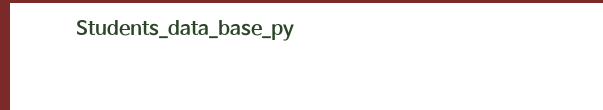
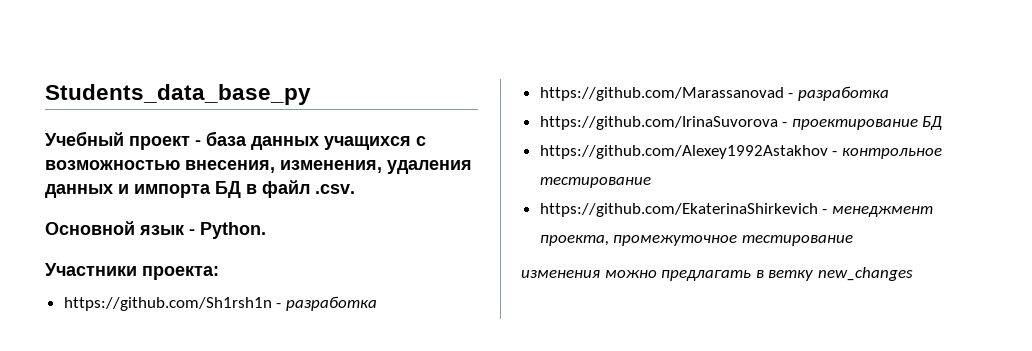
+ Учебный проект - база данных учащихся с возможностью внесения, изменения, удаления данных и импорта БД в файл .csv.
+ Основной язык - Python.
+ Участники проекта:
+ https://github.com/Sh1rsh1n - разработка
+ https://github.com/Marassanovad - разработка
+ https://github.com/IrinaSuvorova - проектирование БД
+ https://github.com/Alexey1992Astakhov - контрольное тестирование
+ https://github.com/EkaterinaShirkevich - менеджмент проекта, промежуточное тестирование
+ изменения можно предлагать в ветку new_changes

